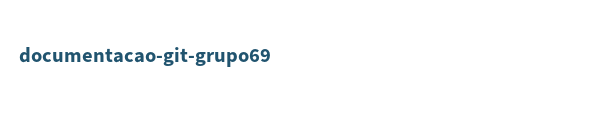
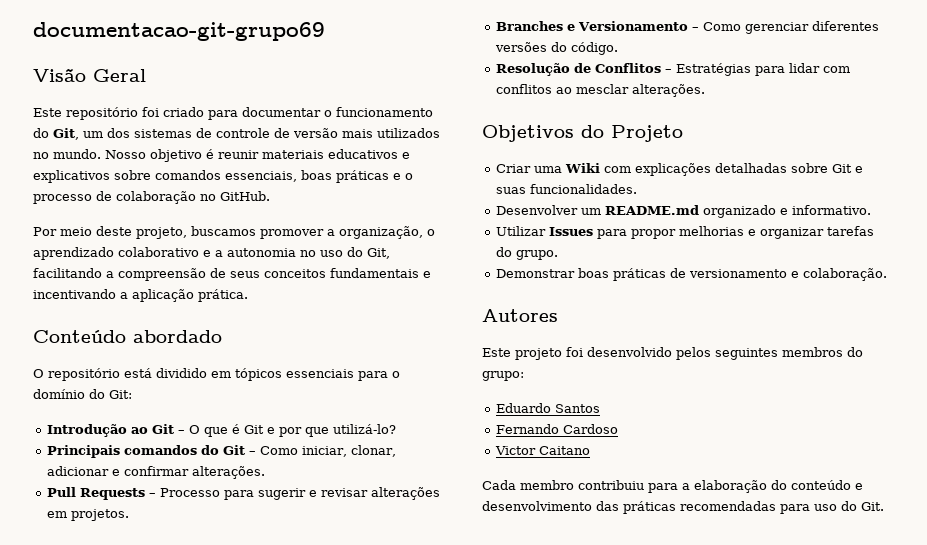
+ Visão Geral
+ Este repositório foi criado para documentar o funcionamento do Git, um dos sistemas de controle de versão mais utilizados no mundo. Nosso objetivo é reunir materiais educativos e explicativos sobre comandos essenciais, boas práticas e o processo de colaboração no GitHub.
+ Por meio deste projeto, buscamos promover a organização, o aprendizado colaborativo e a autonomia no uso do Git, facilitando a compreensão de seus conceitos fundamentais e incentivando a aplicação prática.
+ Conteúdo abordado
+ O repositório está dividido em tópicos essenciais para o domínio do Git:
+ Introdução ao Git – O que é Git e por que utilizá-lo?
+ Principais comandos do Git – Como iniciar, clonar, adicionar e confirmar alterações.
+ Pull Requests – Processo para sugerir e revisar alterações em projetos.
+ Branches e Versionamento – Como gerenciar diferentes versões do código.
+ Resolução de Conflitos – Estratégias para lidar com conflitos ao mesclar alterações.
+ Objetivos do Projeto
+ Criar uma Wiki com explicações detalhadas sobre Git e suas funcionalidades.
+ Desenvolver um README.md organizado e informativo.
+ Utilizar Issues para propor melhorias e organizar tarefas do grupo.
+ Demonstrar boas práticas de versionamento e colaboração.
+ Autores
+ Este projeto foi desenvolvido pelos seguintes membros do grupo:
+ Eduardo Santos
+ Fernando Cardoso
+ Victor Caitano
+ Cada membro contribuiu para a elaboração do conteúdo e desenvolvimento das práticas recomendadas para uso do Git.

